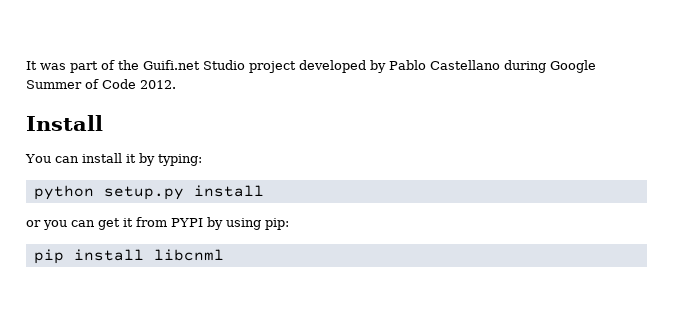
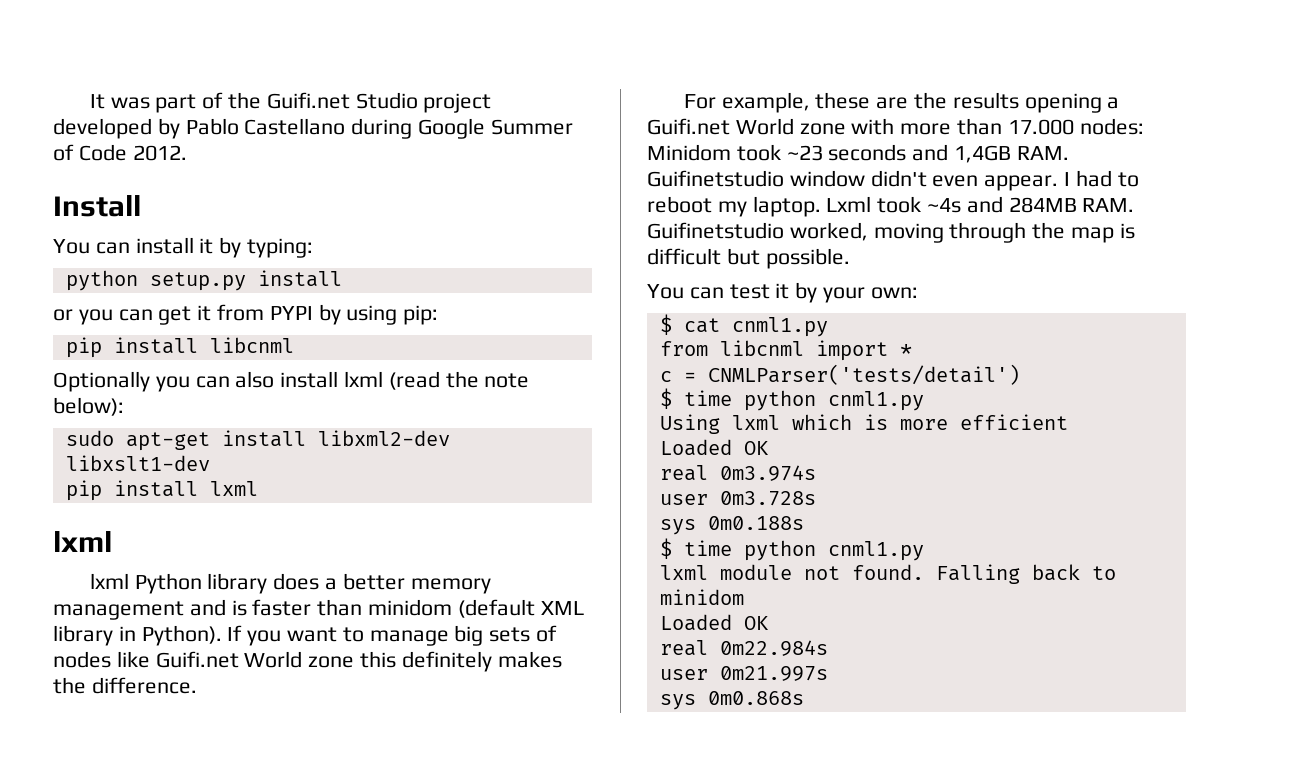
+ Optionally you can also install lxml (read the note below):
+ sudo apt-get install libxml2-dev libxslt1-dev
+ pip install lxml
+ lxml
+ lxml Python library does a better memory management and is faster than minidom (default XML library in Python). If you want to manage big sets of nodes like Guifi.net World zone this definitely makes the difference.
+ For example, these are the results opening a Guifi.net World zone with more than 17.000 nodes: Minidom took ~23 seconds and 1,4GB RAM. Guifinetstudio window didn't even appear. I had to reboot my laptop. Lxml took ~4s and 284MB RAM. Guifinetstudio worked, moving through the map is difficult but possible.
+ You can test it by your own:
+ $ cat cnml1.py
+ from libcnml import *
+ c = CNMLParser('tests/detail')
+ $ time python cnml1.py
+ Using lxml which is more efficient
+ Loaded OK
+ real 0m3.974s
+ user 0m3.728s
+ sys 0m0.188s
+ $ time python cnml1.py
+ lxml module not found. Falling back to minidom
+ Loaded OK
+ real 0m22.984s
+ user 0m21.997s
+ sys 0m0.868s

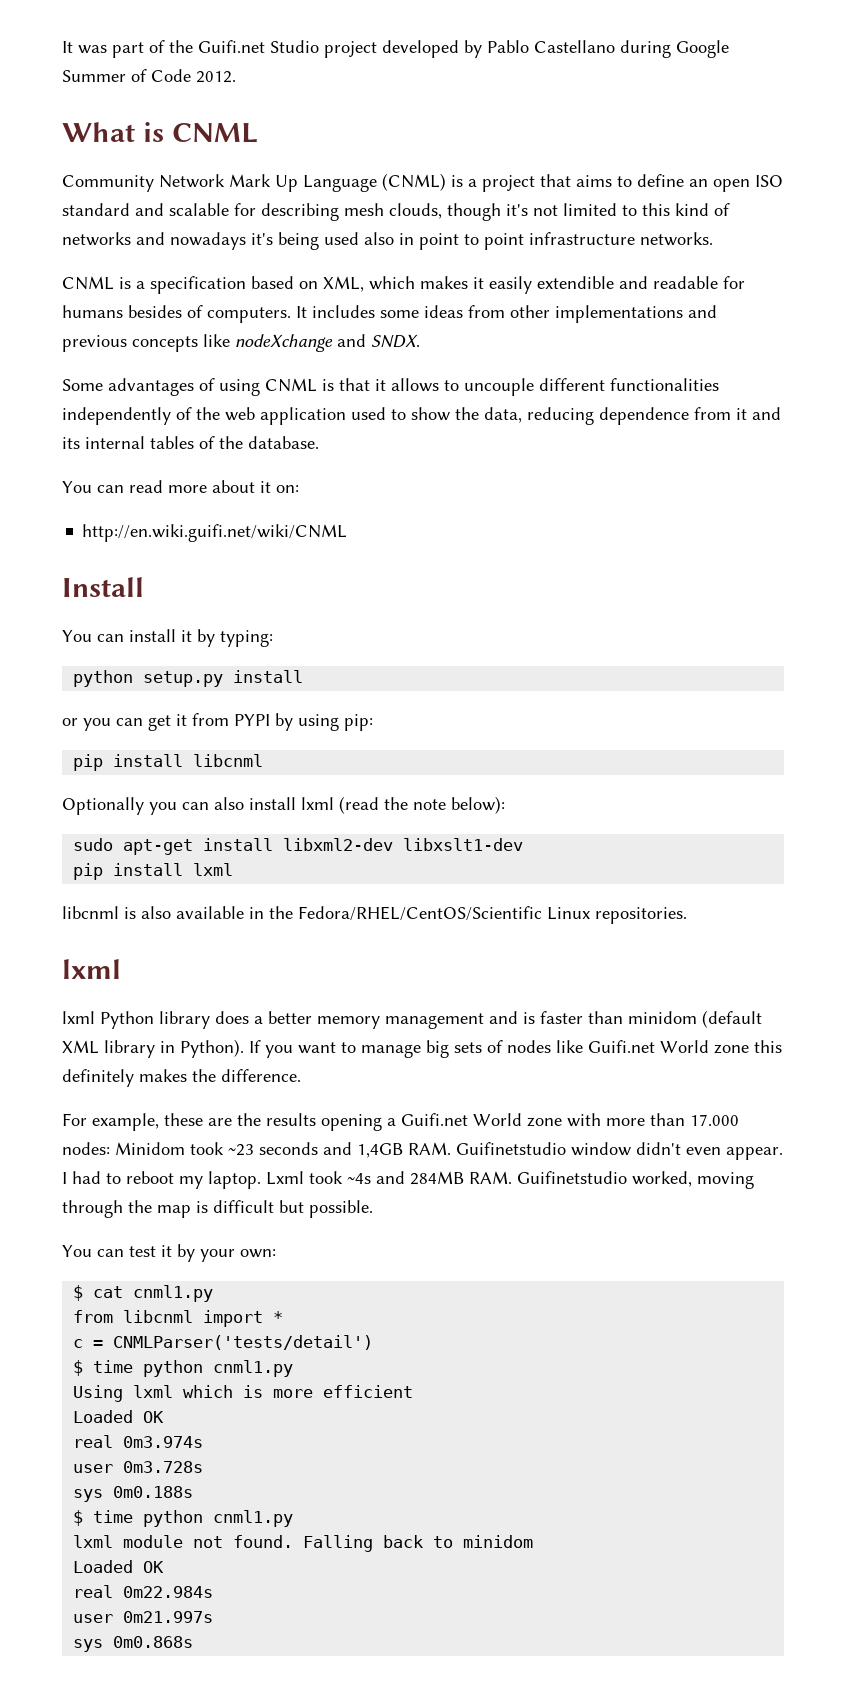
+ What is CNML
+ Community Network Mark Up Language (CNML) is a project that aims to define an open ISO standard and scalable for describing mesh clouds, though it's not limited to this kind of networks and nowadays it's being used also in point to point infrastructure networks.
+ CNML is a specification based on XML, which makes it easily extendible and readable for humans besides of computers. It includes some ideas from other implementations and previous concepts like nodeXchange and SNDX.
+ Some advantages of using CNML is that it allows to uncouple different functionalities independently of the web application used to show the data, reducing dependence from it and its internal tables of the database.
+ You can read more about it on:
+ http://en.wiki.guifi.net/wiki/CNML
+ libcnml is also available in the Fedora/RHEL/CentOS/Scientific Linux repositories.

